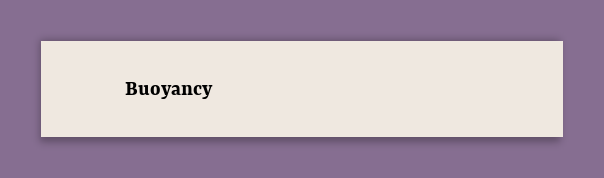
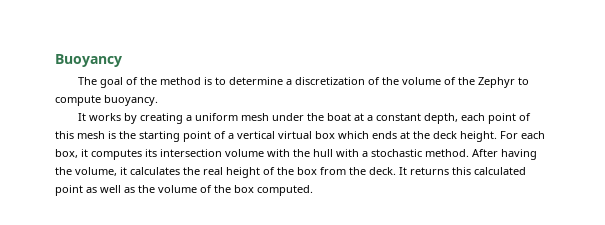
+ The goal of the method is to determine a discretization of the volume of the Zephyr to compute buoyancy.
+ It works by creating a uniform mesh under the boat at a constant depth, each point of this mesh is the starting point of a vertical virtual box which ends at the deck height. For each box, it computes its intersection volume with the hull with a stochastic method. After having the volume, it calculates the real height of the box from the deck. It returns this calculated point as well as the volume of the box computed.

